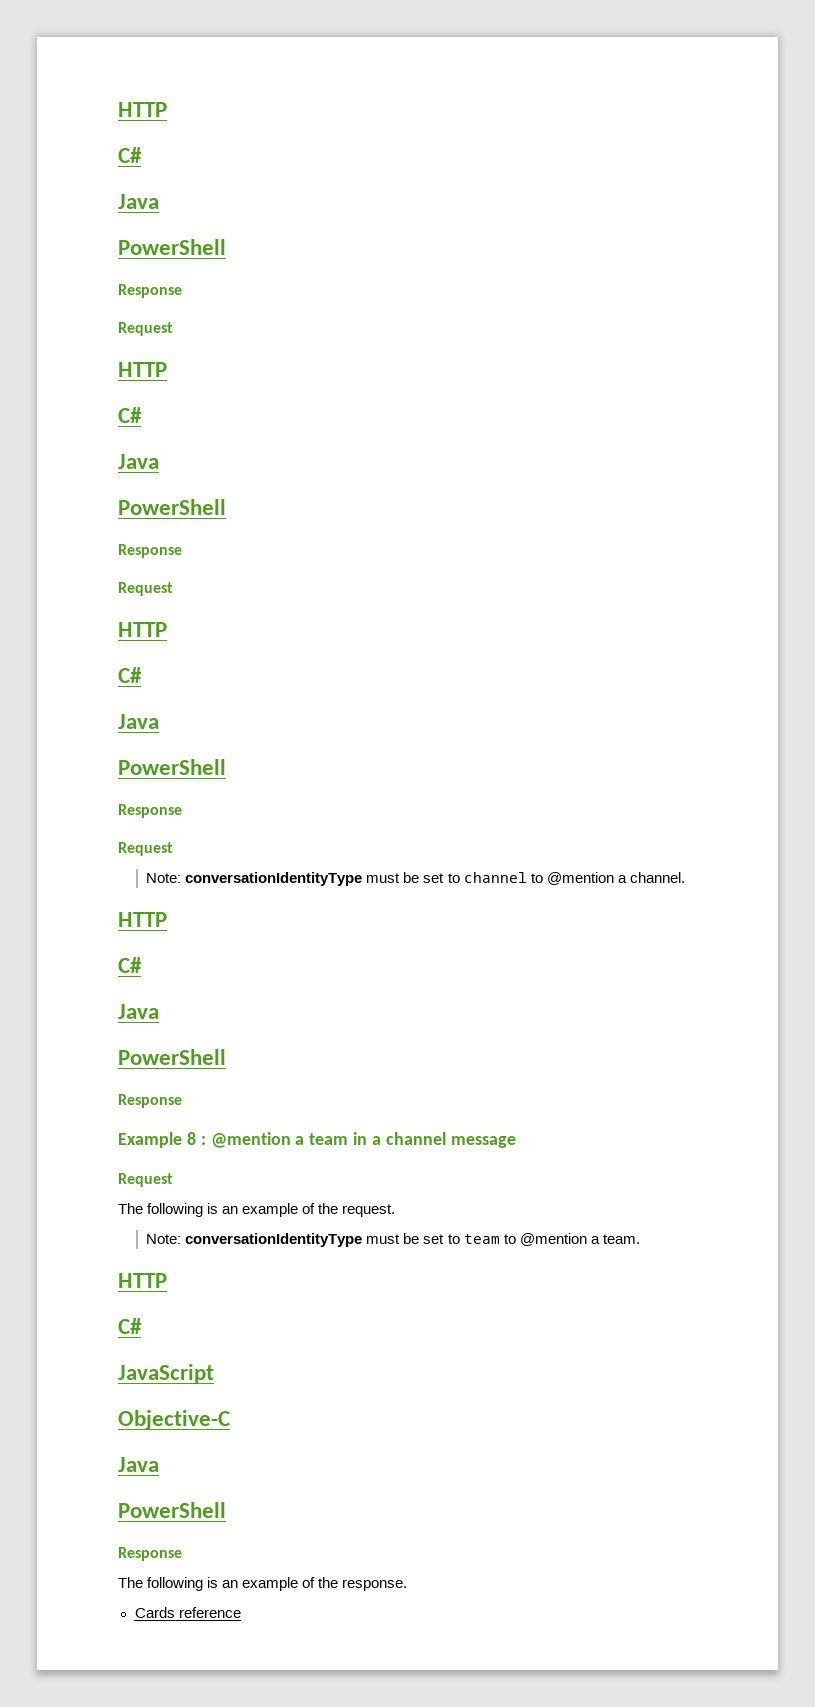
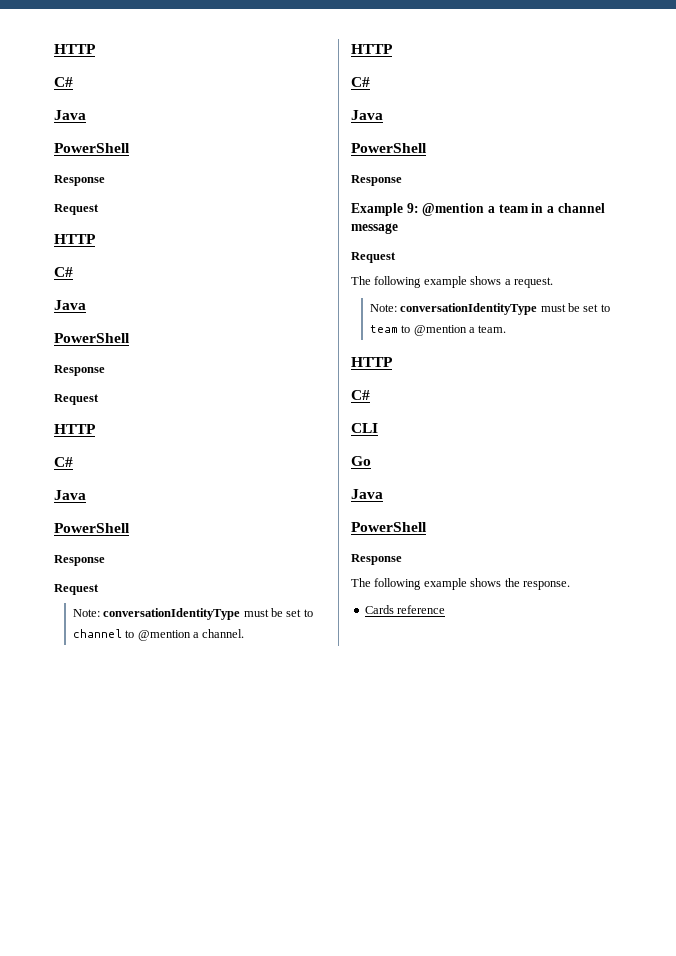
- Example 8 : @mention a team in a channel message
+ Example 9: @mention a team in a channel message
- The following is an example of the request.
+ The following example shows a request.
- JavaScript
- Objective-C
+ CLI
+ Go
- The following is an example of the response.
+ The following example shows the response.

